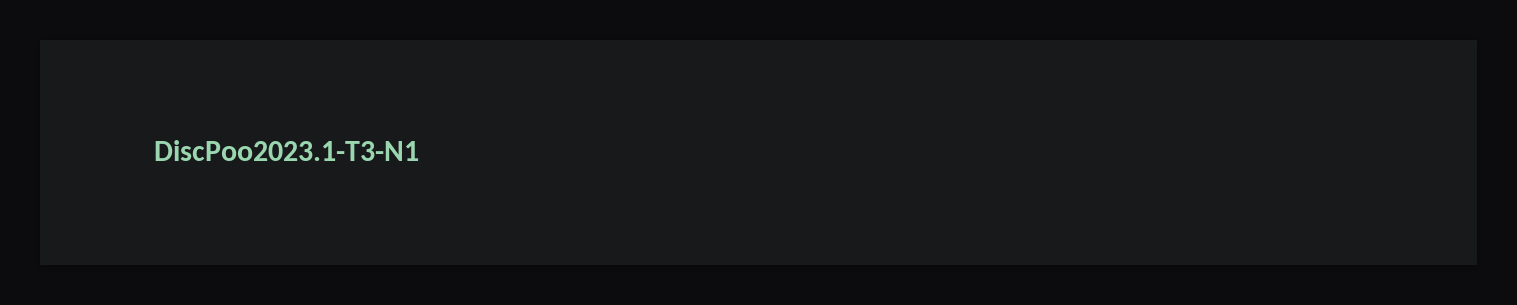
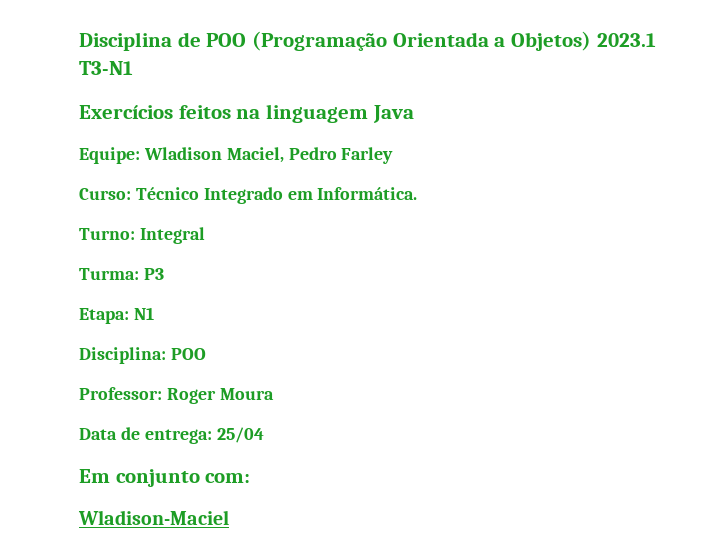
- DiscPoo2023.1-T3-N1
+ Disciplina de POO (Programação Orientada a Objetos) 2023.1 T3-N1
+ Exercícios feitos na linguagem Java
+ Equipe: Wladison Maciel, Pedro Farley
+ Curso: Técnico Integrado em Informática.
+ Turno: Integral
+ Turma: P3
+ Etapa: N1
+ Disciplina: POO
+ Professor: Roger Moura
+ Data de entrega: 25/04
+ Em conjunto com:
+ Wladison-Maciel

